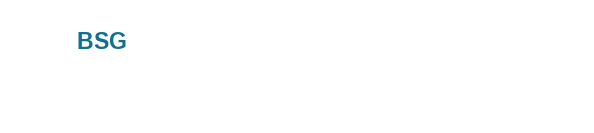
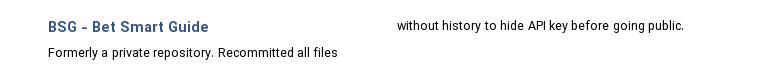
- BSG
+ BSG - Bet Smart Guide
+ Formerly a private repository. Recommitted all files without history to hide API key before going public.

